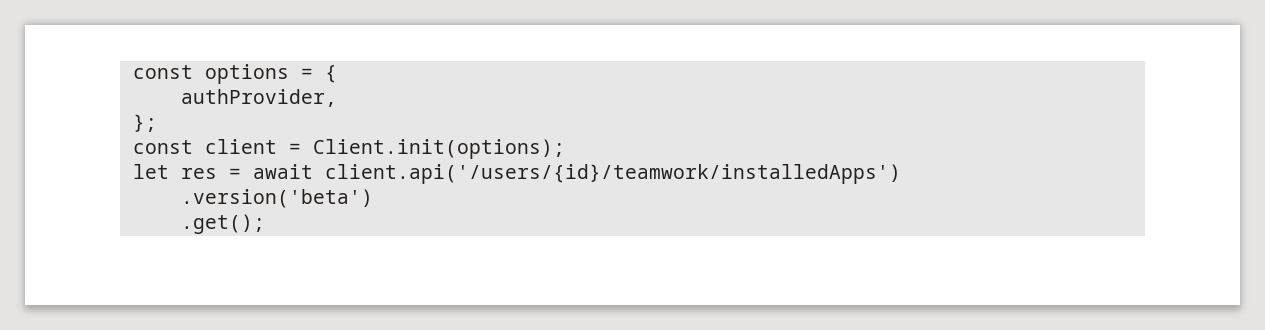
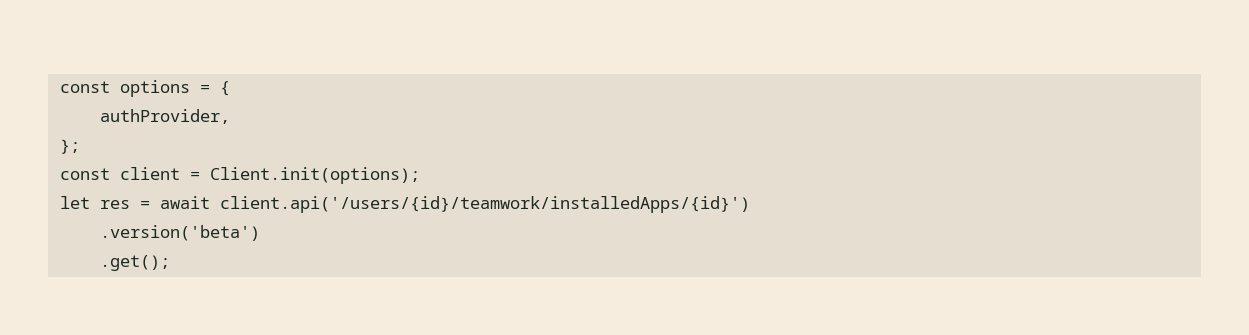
- let res = await client.api('/users/{id}/teamwork/installedApps')
+ let res = await client.api('/users/{id}/teamwork/installedApps/{id}')

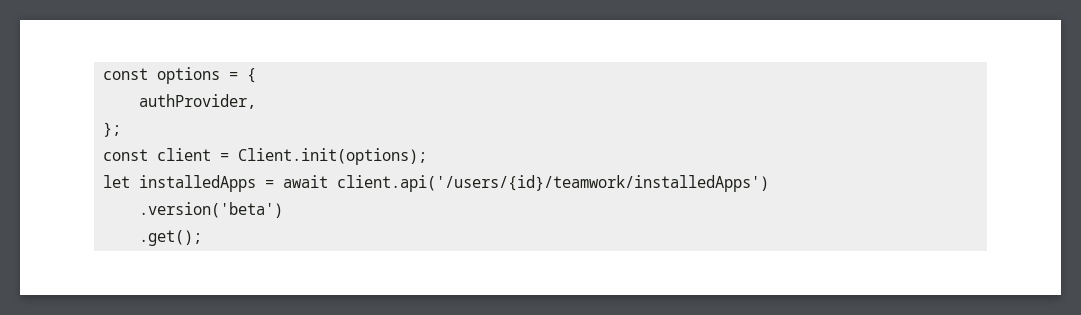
- let res = await client.api('/users/{id}/teamwork/installedApps/{id}')
+ let installedApps = await client.api('/users/{id}/teamwork/installedApps')

